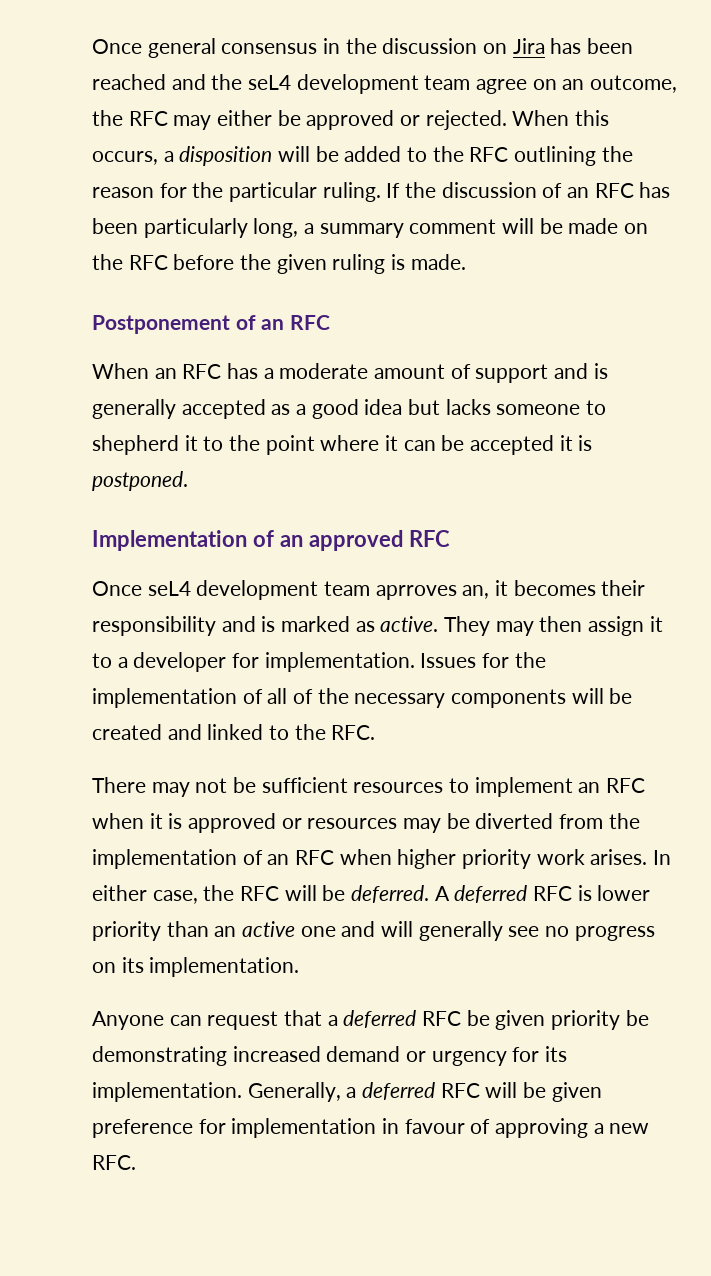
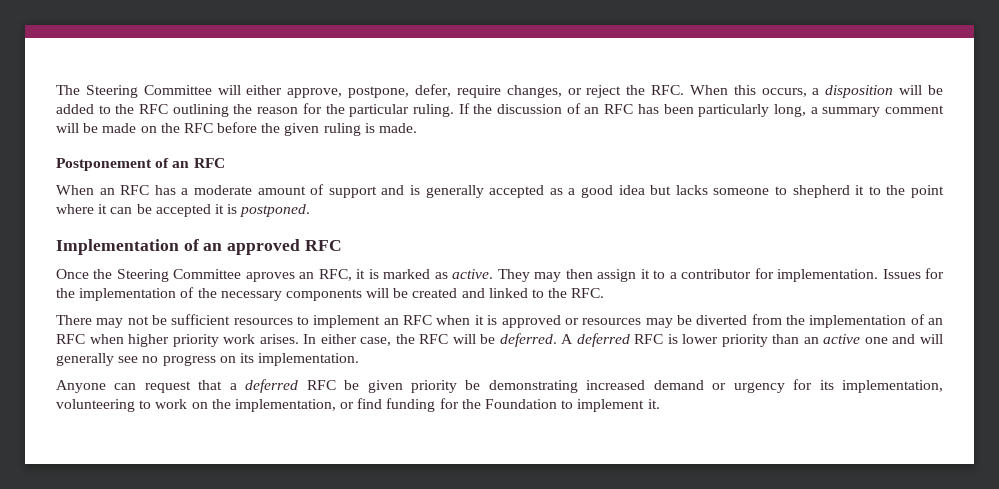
- Once general consensus in the discussion on Jira has been reached and the seL4 development team agree on an outcome, the RFC may either be approved or rejected. When this occurs, a disposition will be added to the RFC outlining the reason for the particular ruling.
+ The Steering Committee will either approve, postpone, defer, require changes, or reject the RFC. When this occurs, a disposition will be added to the RFC outlining the reason for the particular ruling.
- Once seL4 development team aprroves an, it becomes their responsibility and is marked as active.
+ Once the Steering Committee aproves an RFC, it is marked as active.
- They may then assign it to a developer for implementation.
+ They may then assign it to a contributor for implementation.
- Issues for the implementation of all of the necessary components will be created and linked to the RFC.
+ Issues for the implementation of the necessary components will be created and linked to the RFC.
- Anyone can request that a deferred RFC be given priority be demonstrating increased demand or urgency for its implementation. Generally, a deferred RFC will be given preference for implementation in favour of approving a new RFC.
+ Anyone can request that a deferred RFC be given priority be demonstrating increased demand or urgency for its implementation, volunteering to work on the implementation, or find funding for the Foundation to implement it.

